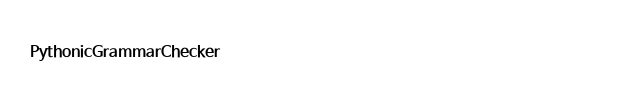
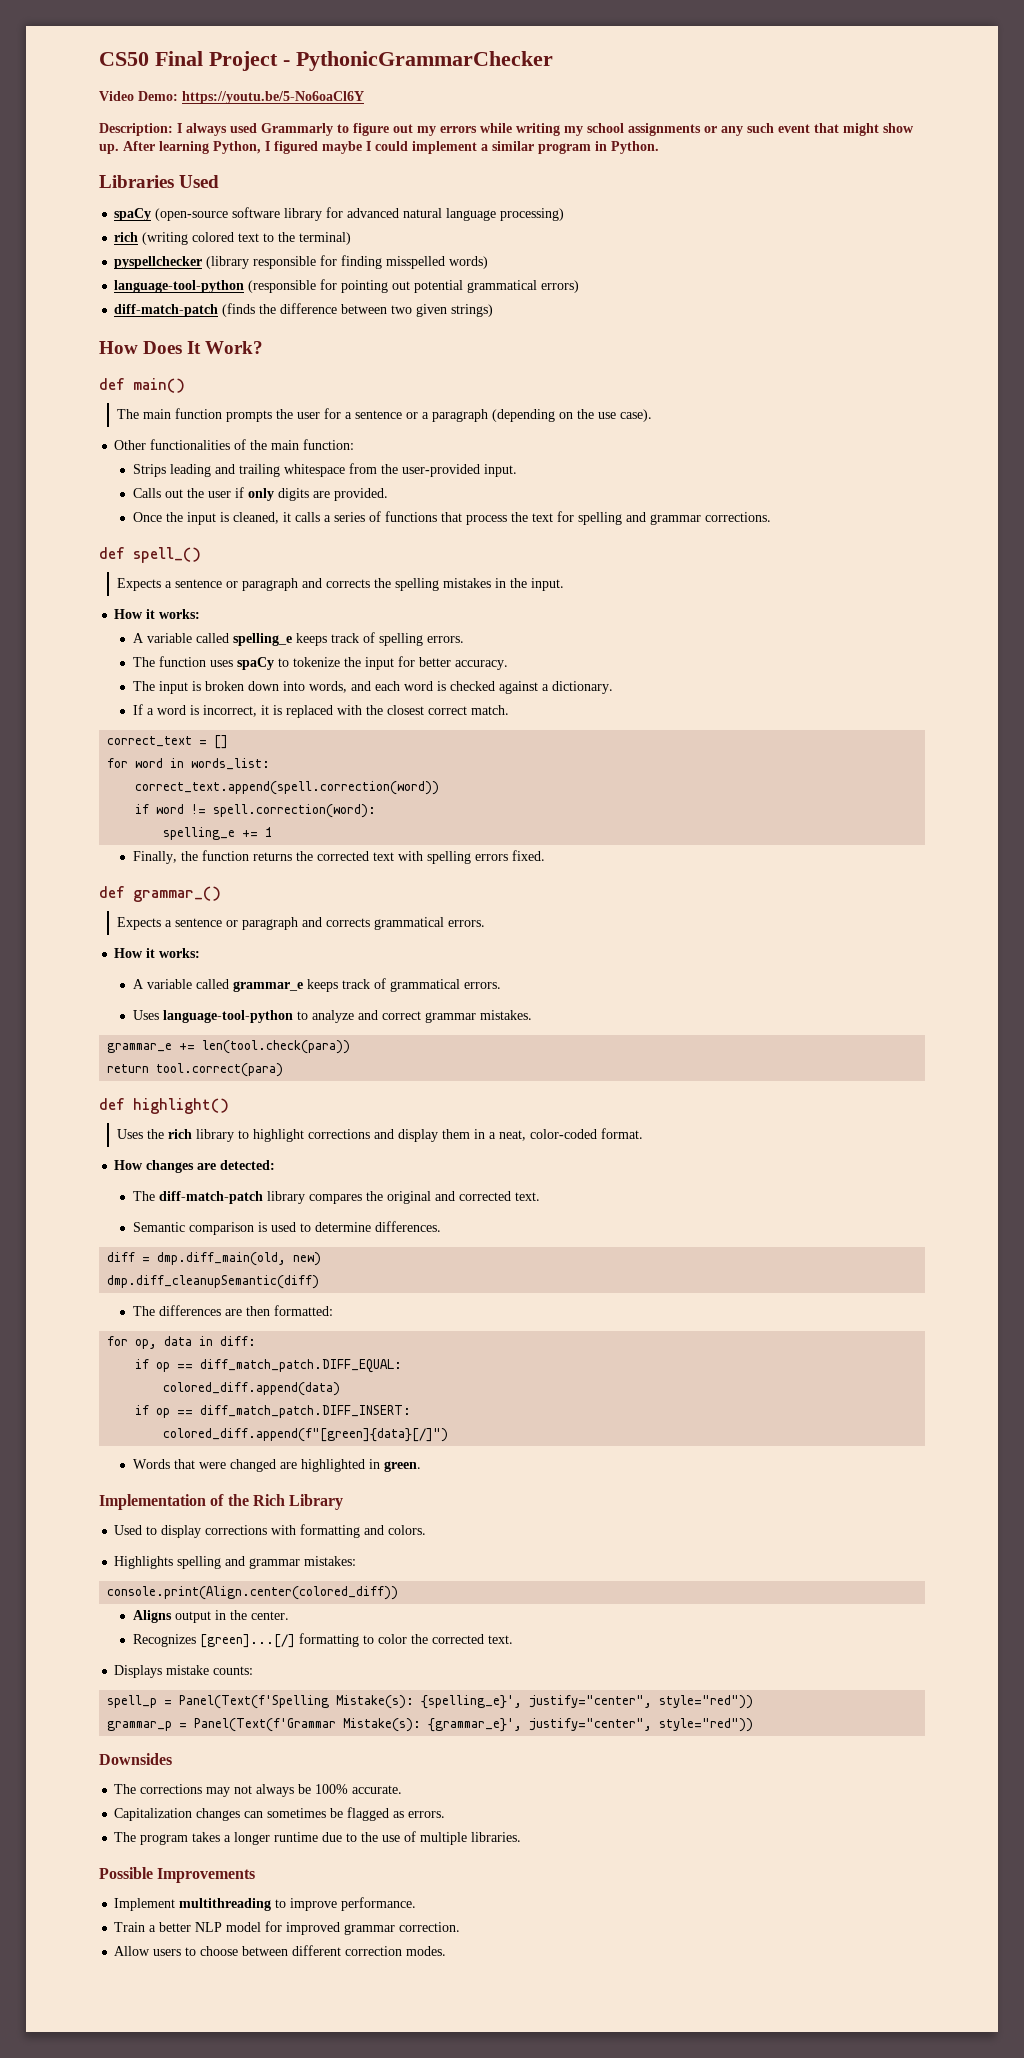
- PythonicGrammarChecker
+ CS50 Final Project - PythonicGrammarChecker
+ Video Demo: https://youtu.be/5-No6oaCl6Y
+ Description: I always used Grammarly to figure out my errors while writing my school assignments or any such event that might show up. After learning Python, I figured maybe I could implement a similar program in Python.
+ Libraries Used
+ spaCy (open-source software library for advanced natural language processing)
+ rich (writing colored text to the terminal)
+ pyspellchecker (library responsible for finding misspelled words)
+ language-tool-python (responsible for pointing out potential grammatical errors)
+ diff-match-patch (finds the difference between two given strings)
+ How Does It Work?
+ def main()
+ The main function prompts the user for a sentence or a paragraph (depending on the use case).
+ Other functionalities of the main function:
+ Strips leading and trailing whitespace from the user-provided input.
+ Calls out the user if only digits are provided.
+ Once the input is cleaned, it calls a series of functions that process the text for spelling and grammar corrections.
+ def spell_()
+ Expects a sentence or paragraph and corrects the spelling mistakes in the input.
+ How it works:
+ A variable called spelling_e keeps track of spelling errors.
+ The function uses spaCy to tokenize the input for better accuracy.
+ The input is broken down into words, and each word is checked against a dictionary.
+ If a word is incorrect, it is replaced with the closest correct match.
+ correct_text = []
+ for word in words_list:
+ correct_text.append(spell.correction(word))
+ if word != spell.correction(word):
+ spelling_e += 1
+ Finally, the function returns the corrected text with spelling errors fixed.
+ def grammar_()
+ Expects a sentence or paragraph and corrects grammatical errors.
+ How it works:
+ A variable called grammar_e keeps track of grammatical errors.
+ Uses language-tool-python to analyze and correct grammar mistakes.
+ grammar_e += len(tool.check(para))
+ return tool.correct(para)
+ def highlight()
+ Uses the rich library to highlight corrections and display them in a neat, color-coded format.
+ How changes are detected:
+ The diff-match-patch library compares the original and corrected text.
+ Semantic comparison is used to determine differences.
+ diff = dmp.diff_main(old, new)
+ dmp.diff_cleanupSemantic(diff)
+ The differences are then formatted:
+ for op, data in diff:
+ if op == diff_match_patch.DIFF_EQUAL:
+ colored_diff.append(data)
+ if op == diff_match_patch.DIFF_INSERT:
+ colored_diff.append(f"[green]{data}[/]")
+ Words that were changed are highlighted in green.
+ Implementation of the Rich Library
+ Used to display corrections with formatting and colors.
+ Highlights spelling and grammar mistakes:
+ console.print(Align.center(colored_diff))
+ Aligns output in the center.
+ Recognizes [green]...[/] formatting to color the corrected text.
+ Displays mistake counts:
+ spell_p = Panel(Text(f'Spelling Mistake(s): {spelling_e}', justify="center", style="red"))
+ grammar_p = Panel(Text(f'Grammar Mistake(s): {grammar_e}', justify="center", style="red"))
+ Downsides
+ The corrections may not always be 100% accurate.
+ Capitalization changes can sometimes be flagged as errors.
+ The program takes a longer runtime due to the use of multiple libraries.
+ Possible Improvements
+ Implement multithreading to improve performance.
+ Train a better NLP model for improved grammar correction.
+ Allow users to choose between different correction modes.

